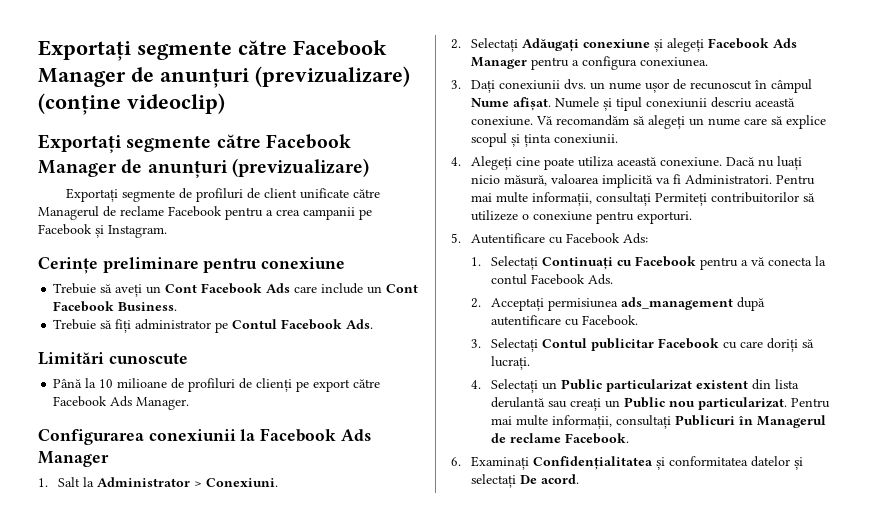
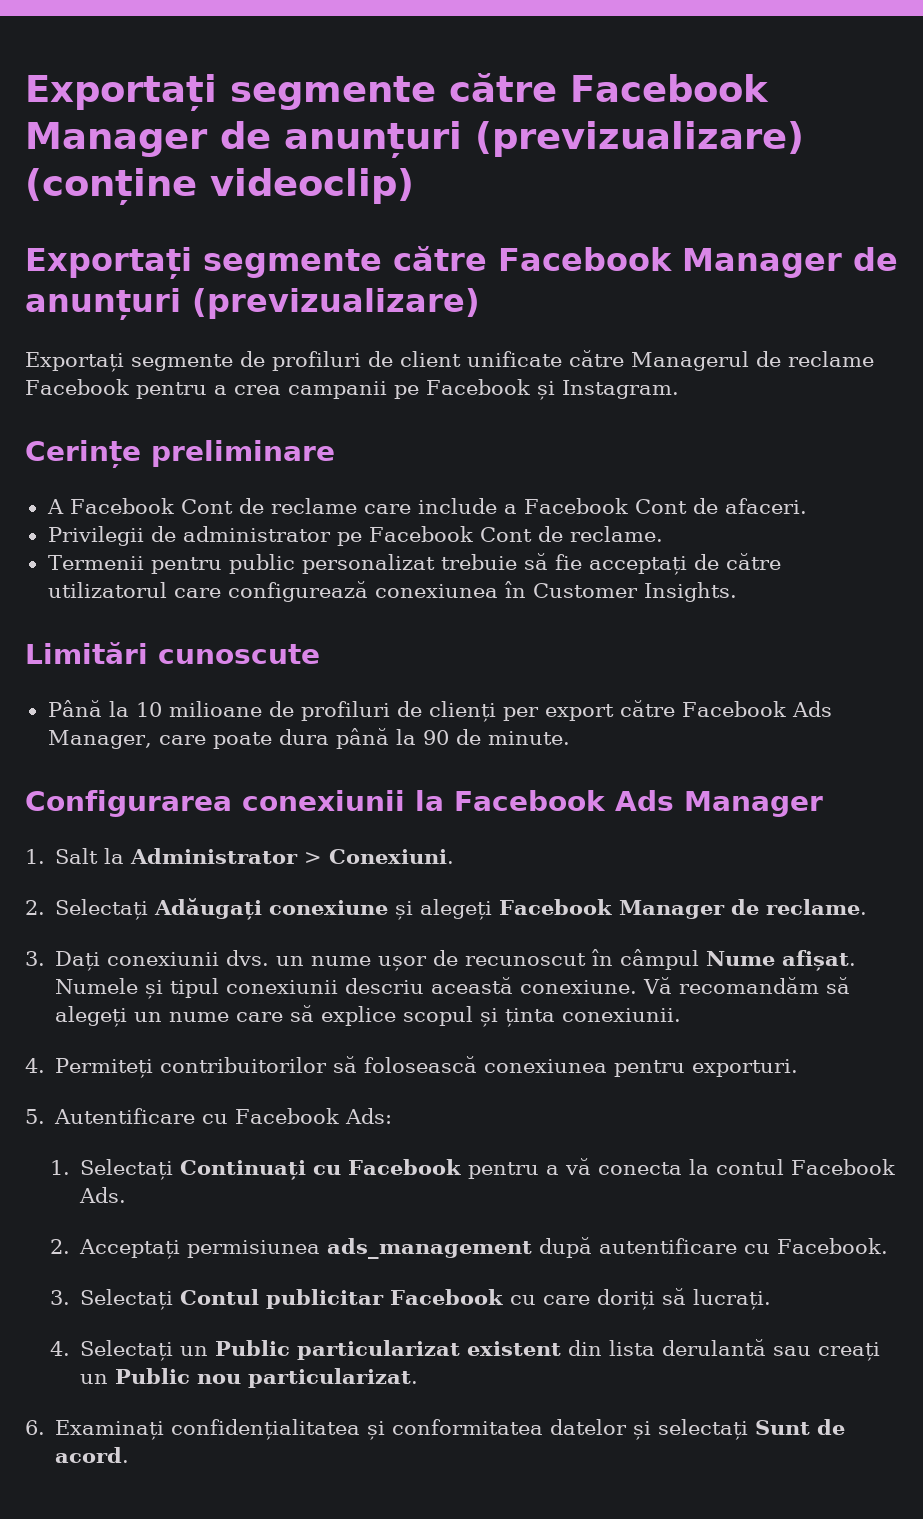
- Cerințe preliminare pentru conexiune
- Trebuie să aveți un Cont Facebook Ads care include un Cont Facebook Business.
- Trebuie să fiți administrator pe Contul Facebook Ads.
+ Cerințe preliminare
+ A Facebook Cont de reclame care include a Facebook Cont de afaceri.
+ Privilegii de administrator pe Facebook Cont de reclame.
+ Termenii pentru public personalizat trebuie să fie acceptați de către utilizatorul care configurează conexiunea în Customer Insights.
- Până la 10 milioane de profiluri de clienți pe export către Facebook Ads Manager.
+ Până la 10 milioane de profiluri de clienți per export către Facebook Ads Manager, care poate dura până la 90 de minute.
- 2. Selectați Adăugați conexiune și alegeți Facebook Ads Manager pentru a configura conexiunea.
+ 2. Selectați Adăugați conexiune și alegeți Facebook Manager de reclame.
- 4. Alegeți cine poate utiliza această conexiune. Dacă nu luați nicio măsură, valoarea implicită va fi Administratori. Pentru mai multe informații, consultați Permiteți contribuitorilor să utilizeze o conexiune pentru exporturi.
+ 4. Permiteți contribuitorilor să folosească conexiunea pentru exporturi.
- Pentru mai multe informații, consultați Publicuri în Managerul de reclame Facebook.
- 6. Examinați Confidențialitatea și conformitatea datelor și selectați De acord.
+ 6. Examinați confidențialitatea și conformitatea datelor și selectați Sunt de acord.

